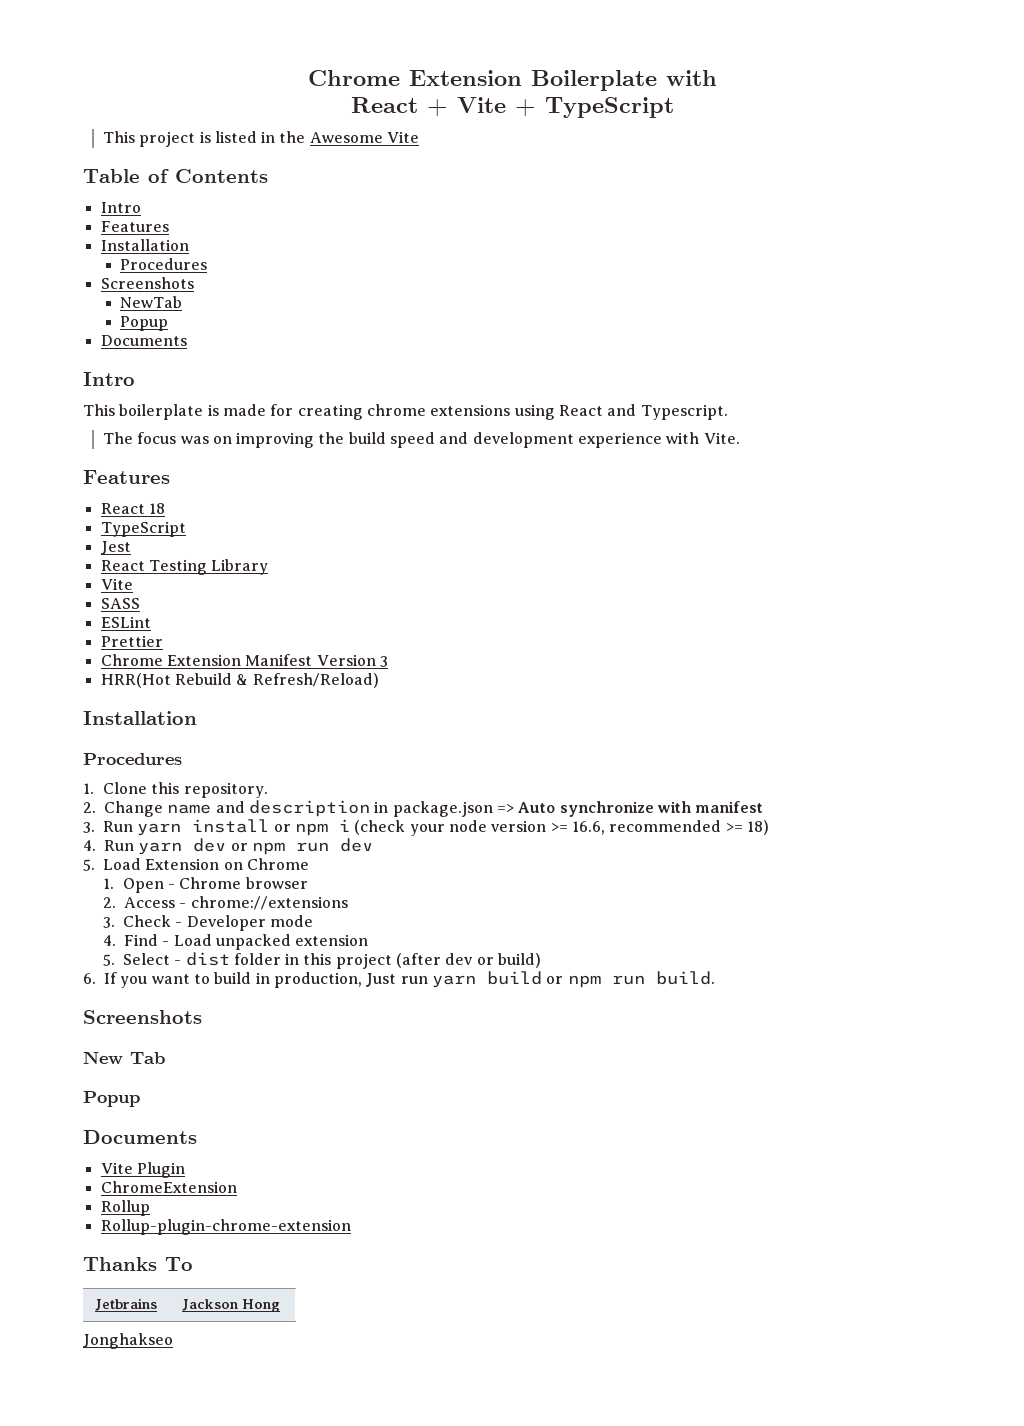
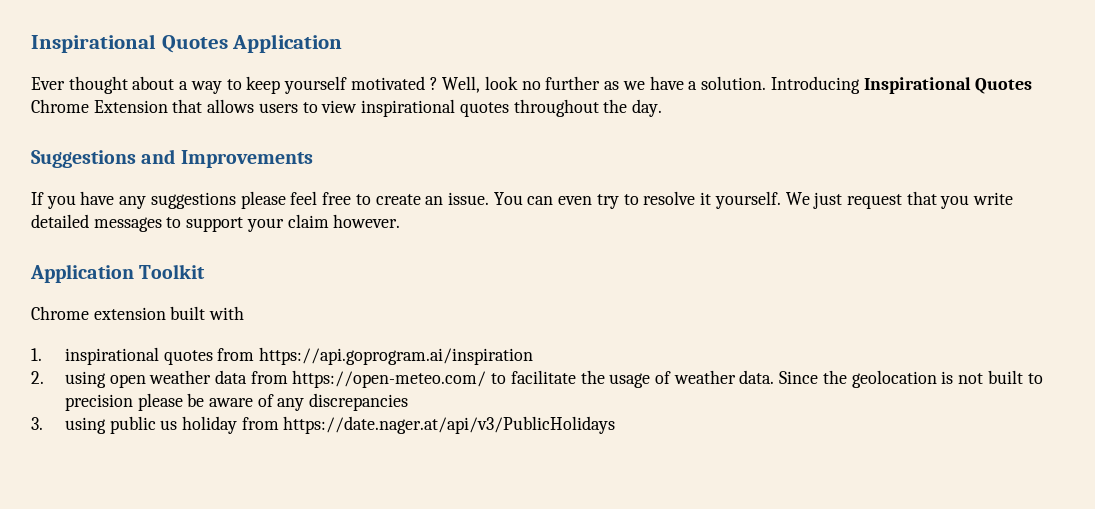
- Chrome Extension Boilerplate with
- React + Vite + TypeScript
- This project is listed in the Awesome Vite
- Table of Contents
- Intro
- Features
- Installation
- Procedures
- Screenshots
- NewTab
- Popup
- Documents
- Intro
- This boilerplate is made for creating chrome extensions using React and Typescript.
- The focus was on improving the build speed and development experience with Vite.
- Features
- React 18
- TypeScript
- Jest
- React Testing Library
- Vite
- SASS
- ESLint
- Prettier
- Chrome Extension Manifest Version 3
- HRR(Hot Rebuild & Refresh/Reload)
- Installation
- Procedures
- 1. Clone this repository.
- 2. Change name and description in package.json => Auto synchronize with manifest
- 3. Run yarn install or npm i (check your node version >= 16.6, recommended >= 18)
- 4. Run yarn dev or npm run dev
- 5. Load Extension on Chrome
- 1. Open - Chrome browser
- 2. Access - chrome://extensions
- 3. Check - Developer mode
- 4. Find - Load unpacked extension
- 5. Select - dist folder in this project (after dev or build)
- 6. If you want to build in production, Just run yarn build or npm run build.
- Screenshots
- New Tab
- Popup
- Documents
- Vite Plugin
- ChromeExtension
- Rollup
- Rollup-plugin-chrome-extension
- Thanks To
- Jetbrains | Jackson Hong
- Jonghakseo
+ Inspirational Quotes Application
+ Ever thought about a way to keep yourself motivated ? Well, look no further as we have a solution. Introducing Inspirational Quotes Chrome Extension that allows users to view inspirational quotes throughout the day.
+ Suggestions and Improvements
+ If you have any suggestions please feel free to create an issue. You can even try to resolve it yourself. We just request that you write detailed messages to support your claim however.
+ Application Toolkit
+ Chrome extension built with
+ 1. inspirational quotes from https://api.goprogram.ai/inspiration
+ 2. using open weather data from https://open-meteo.com/ to facilitate the usage of weather data. Since the geolocation is not built to precision please be aware of any discrepancies
+ 3. using public us holiday from https://date.nager.at/api/v3/PublicHolidays

